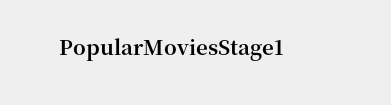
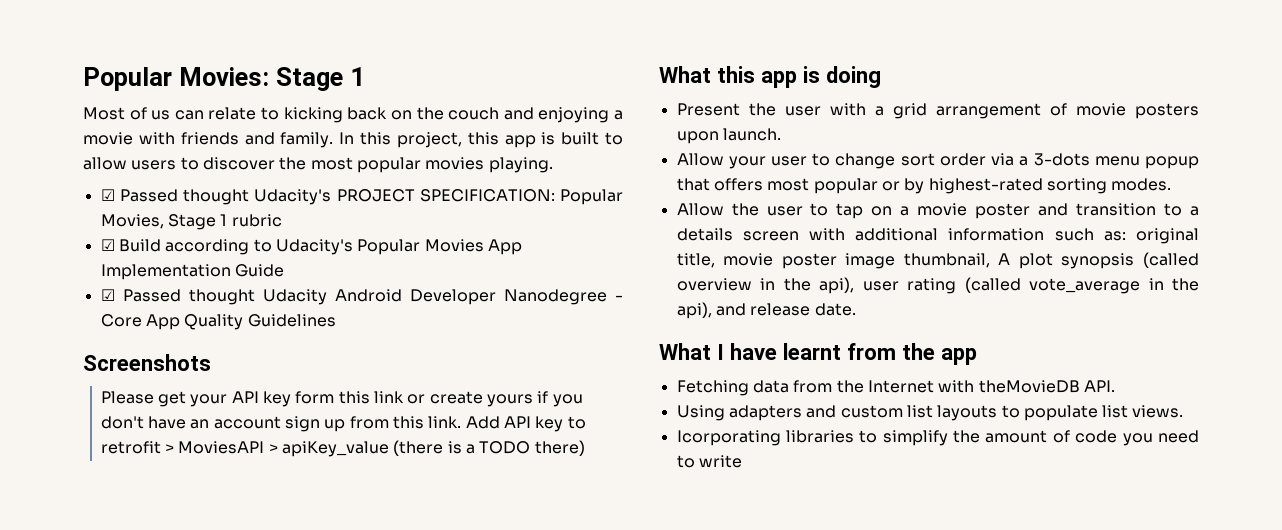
- PopularMoviesStage1
+ Popular Movies: Stage 1
+ Most of us can relate to kicking back on the couch and enjoying a movie with friends and family. In this project, this app is built to allow users to discover the most popular movies playing.
+ ☑ Passed thought Udacity's PROJECT SPECIFICATION: Popular Movies, Stage 1 rubric
+ ☑ Build according to Udacity's Popular Movies App Implementation Guide
+ ☑ Passed thought Udacity Android Developer Nanodegree - Core App Quality Guidelines
+ Screenshots
+ Please get your API key form this link or create yours if you don't have an account sign up from this link. Add API key to retrofit > MoviesAPI > apiKey_value (there is a TODO there)
+ What this app is doing
+ Present the user with a grid arrangement of movie posters upon launch.
+ Allow your user to change sort order via a 3-dots menu popup that offers most popular or by highest-rated sorting modes.
+ Allow the user to tap on a movie poster and transition to a details screen with additional information such as: original title, movie poster image thumbnail, A plot synopsis (called overview in the api), user rating (called vote_average in the api), and release date.
+ What I have learnt from the app
+ Fetching data from the Internet with theMovieDB API.
+ Using adapters and custom list layouts to populate list views.
+ Icorporating libraries to simplify the amount of code you need to write

